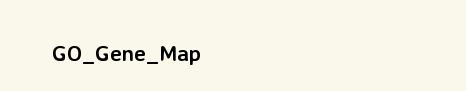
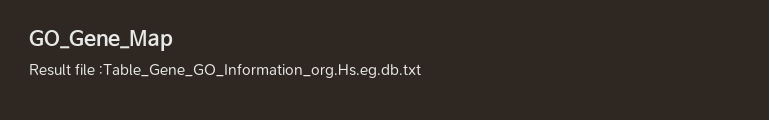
+ Result file :Table_Gene_GO_Information_org.Hs.eg.db.txt

